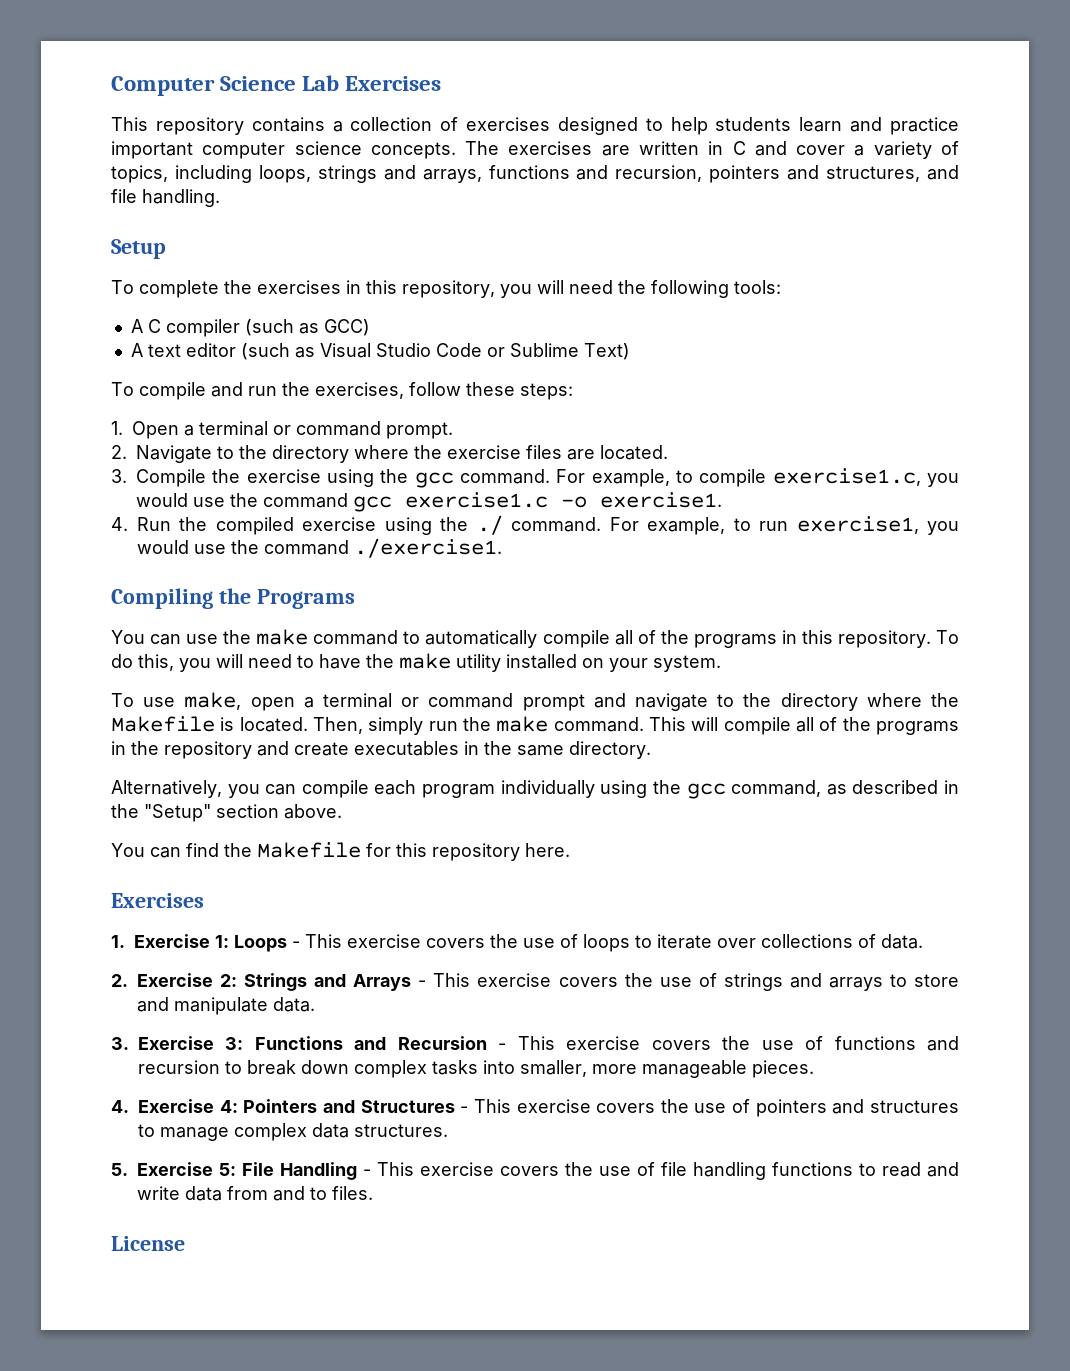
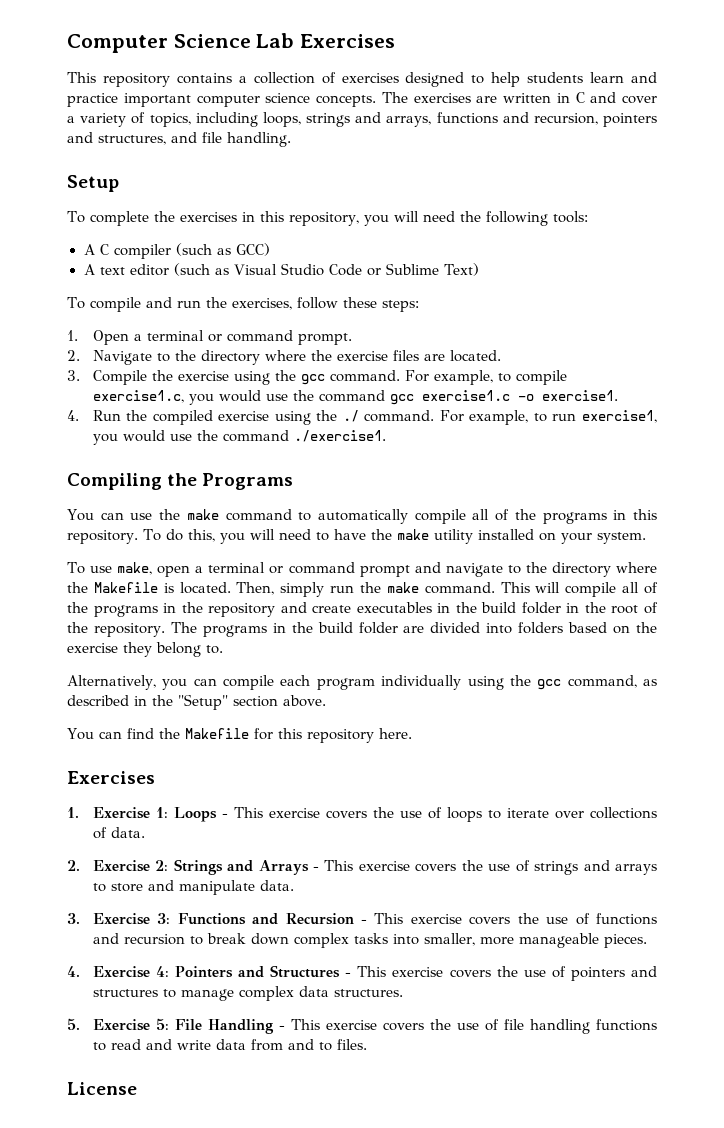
- This will compile all of the programs in the repository and create executables in the same directory.
+ This will compile all of the programs in the repository and create executables in the build folder in the root of the repository. The programs in the build folder are divided into folders based on the exercise they belong to.

